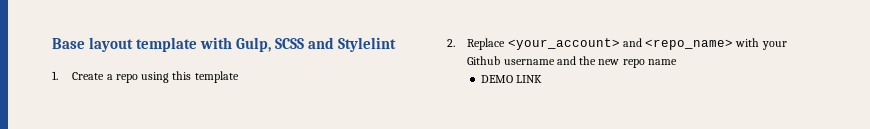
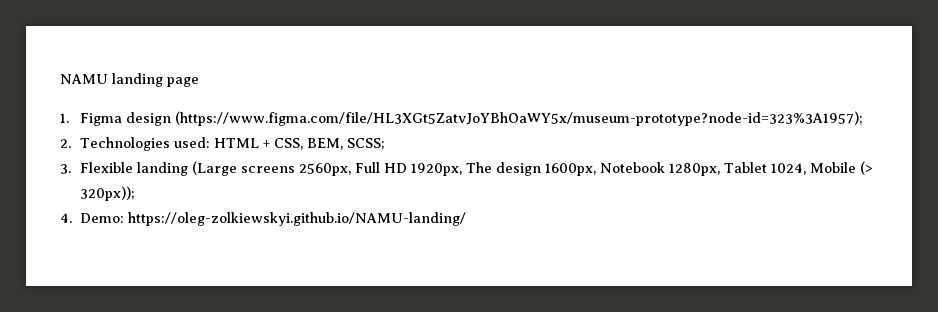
- Base layout template with Gulp, SCSS and Stylelint
- 1. Create a repo using this template
- 2. Replace <your_account> and <repo_name> with your Github username and the new repo name
- DEMO LINK
+ NAMU landing page
+ 1. Figma design (https://www.figma.com/file/HL3XGt5ZatvJoYBhOaWY5x/museum-prototype?node-id=323%3A1957);
+ 2. Technologies used: HTML + CSS, BEM, SCSS;
+ 3. Flexible landing (Large screens 2560px, Full HD 1920px, The design 1600px, Notebook 1280px, Tablet 1024, Mobile (> 320px));
+ 4. Demo: https://oleg-zolkiewskyi.github.io/NAMU-landing/

